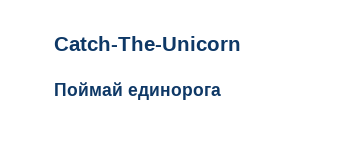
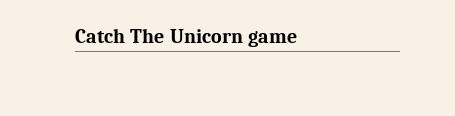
- Catch-The-Unicorn
- Поймай единорога
+ Catch The Unicorn game

